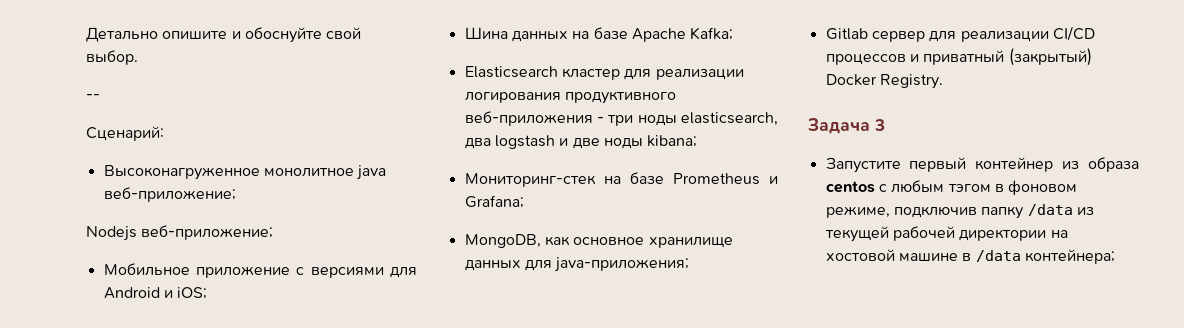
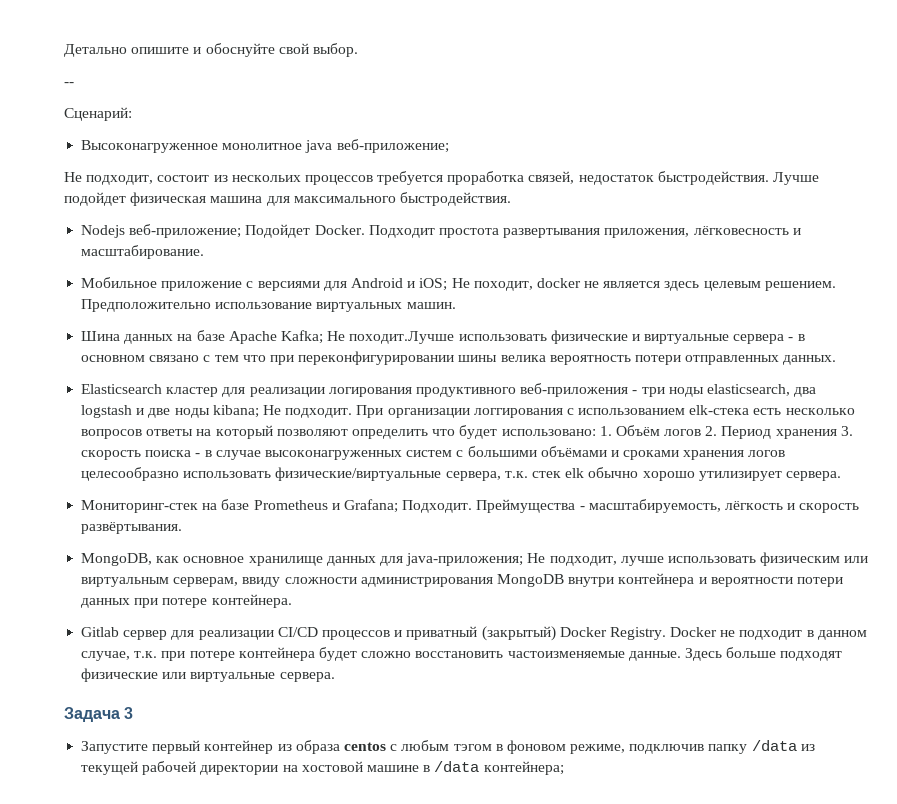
- Nodejs веб-приложение;
+ Не подходит, состоит из нескольих процессов требуется проработка связей, недостаток быстродействия. Лучше подойдет физическая машина для максимального быстродействия.
+ Nodejs веб-приложение; Подойдет Docker. Подходит простота развертывания приложения, лёгковесность и масштабирование.
- Мобильное приложение c версиями для Android и iOS;
+ Мобильное приложение c версиями для Android и iOS; Не походит, docker не является здесь целевым решением. Предположительно использование виртуальных машин.
- Шина данных на базе Apache Kafka;
+ Шина данных на базе Apache Kafka; Не походит.Лучше использовать физические и виртуальные сервера - в основном связано с тем что при переконфигурировании шины велика вероятность потери отправленных данных.
- Elasticsearch кластер для реализации логирования продуктивного веб-приложения - три ноды elasticsearch, два logstash и две ноды kibana;
+ Elasticsearch кластер для реализации логирования продуктивного веб-приложения - три ноды elasticsearch, два logstash и две ноды kibana; Не подходит. При организации логгирования с использованием elk-стека есть несколько вопросов ответы на который позволяют определить что будет использовано: 1. Объём логов 2. Период хранения 3. скорость поиска - в случае высоконагруженных систем с большими объёмами и сроками хранения логов целесообразно использовать физические/виртуальные сервера, т.к. стек elk обычно хорошо утилизирует сервера.
- Мониторинг-стек на базе Prometheus и Grafana;
+ Мониторинг-стек на базе Prometheus и Grafana; Подходит. Преймущества - масштабируемость, лёгкость и скорость развёртывания.
- MongoDB, как основное хранилище данных для java-приложения;
+ MongoDB, как основное хранилище данных для java-приложения; Не подходит, лучше использовать физическим или виртуальным серверам, ввиду сложности администрирования MongoDB внутри контейнера и вероятности потери данных при потере контейнера.
+ Docker не подходит в данном случае, т.к. при потере контейнера будет сложно восстановить частоизменяемые данные. Здесь больше подходят физические или виртуальные сервера.

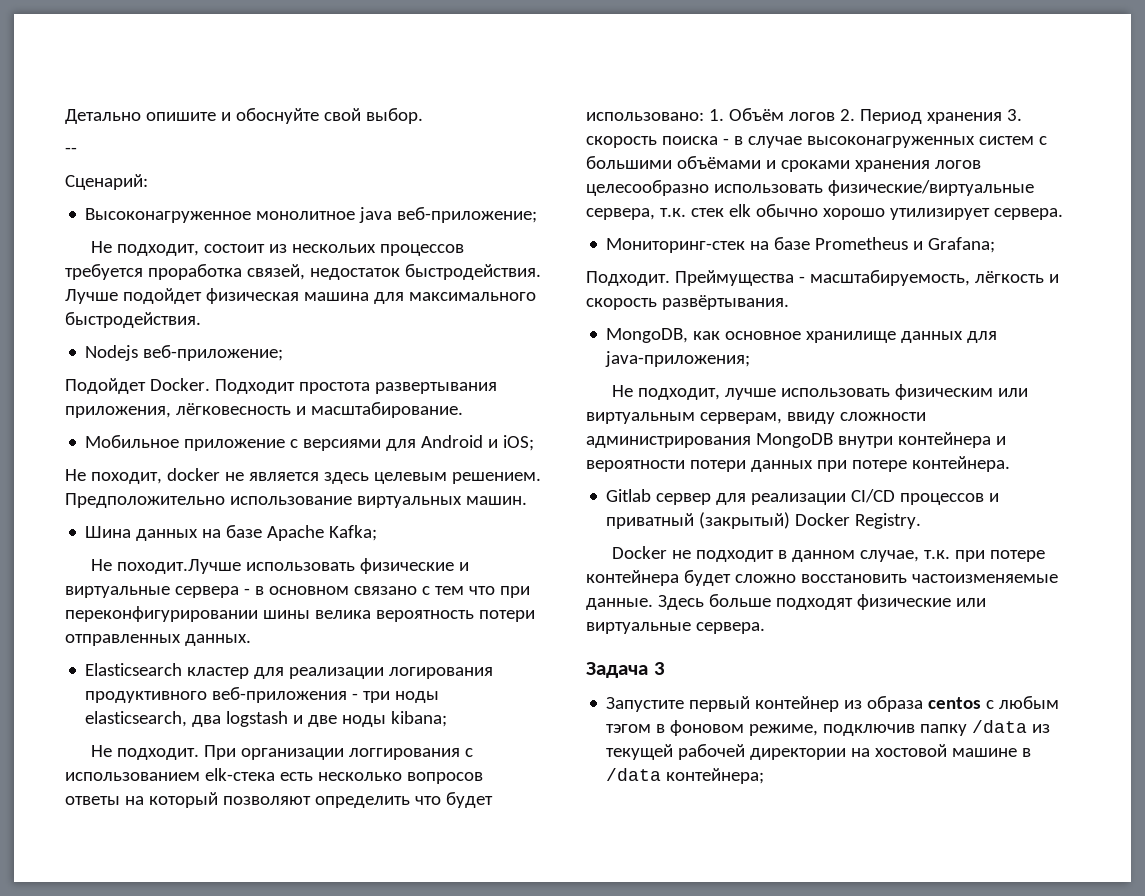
- Nodejs веб-приложение; Подойдет Docker.
+ Nodejs веб-приложение;
+ Подойдет Docker.
- Мобильное приложение c версиями для Android и iOS; Не походит, docker не является здесь целевым решением.
+ Мобильное приложение c версиями для Android и iOS;
+ Не походит, docker не является здесь целевым решением.
- Шина данных на базе Apache Kafka; Не походит.Лучше использовать физические и виртуальные сервера - в основном связано с тем что при переконфигурировании шины велика вероятность потери отправленных данных.
+ Шина данных на базе Apache Kafka;
+ Не походит.Лучше использовать физические и виртуальные сервера - в основном связано с тем что при переконфигурировании шины велика вероятность потери отправленных данных.
- Elasticsearch кластер для реализации логирования продуктивного веб-приложения - три ноды elasticsearch, два logstash и две ноды kibana; Не подходит.
+ Elasticsearch кластер для реализации логирования продуктивного веб-приложения - три ноды elasticsearch, два logstash и две ноды kibana;
+ Не подходит.
- Мониторинг-стек на базе Prometheus и Grafana; Подходит.
+ Мониторинг-стек на базе Prometheus и Grafana;
+ Подходит.
- MongoDB, как основное хранилище данных для java-приложения; Не подходит, лучше использовать физическим или виртуальным серверам, ввиду сложности администрирования MongoDB внутри контейнера и вероятности потери данных при потере контейнера.
+ MongoDB, как основное хранилище данных для java-приложения;
+ Не подходит, лучше использовать физическим или виртуальным серверам, ввиду сложности администрирования MongoDB внутри контейнера и вероятности потери данных при потере контейнера.
- Gitlab сервер для реализации CI/CD процессов и приватный (закрытый) Docker Registry. Docker не подходит в данном случае, т.к. при потере контейнера будет сложно восстановить частоизменяемые данные.
+ Gitlab сервер для реализации CI/CD процессов и приватный (закрытый) Docker Registry.
+ Docker не подходит в данном случае, т.к. при потере контейнера будет сложно восстановить частоизменяемые данные.

